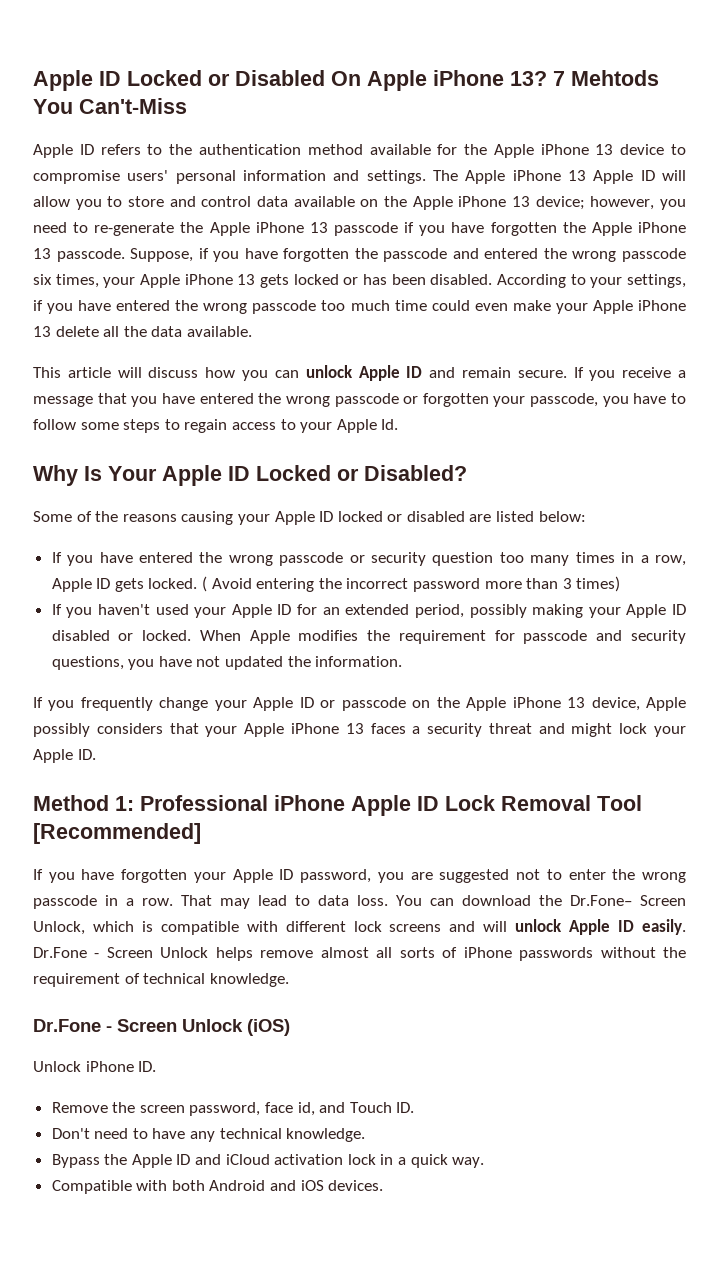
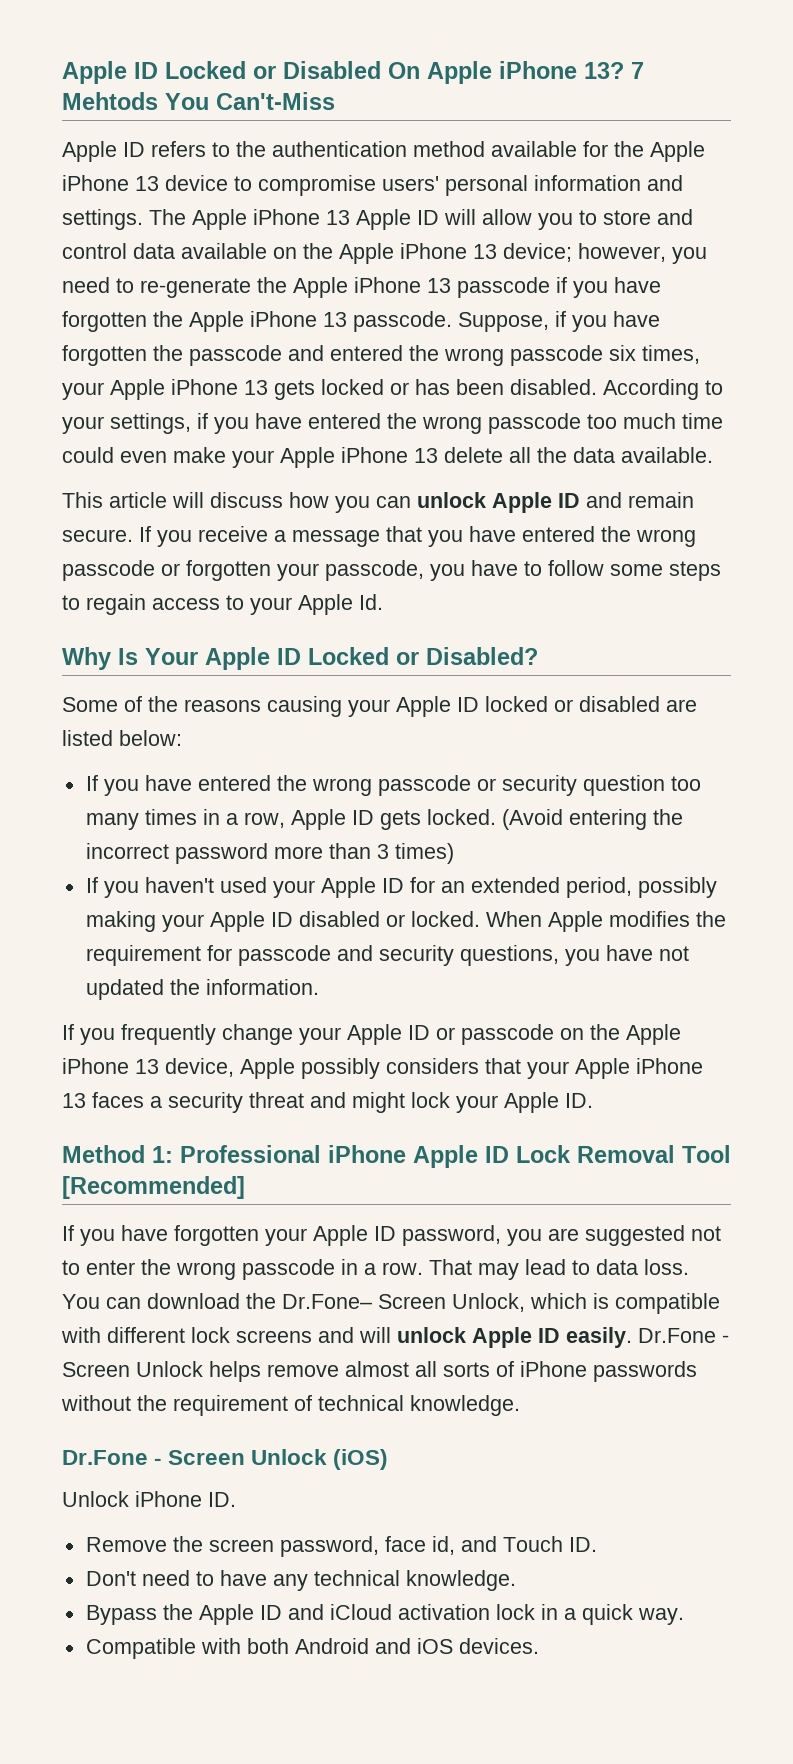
- ( Avoid entering the incorrect password more than 3 times)
+ (Avoid entering the incorrect password more than 3 times)

